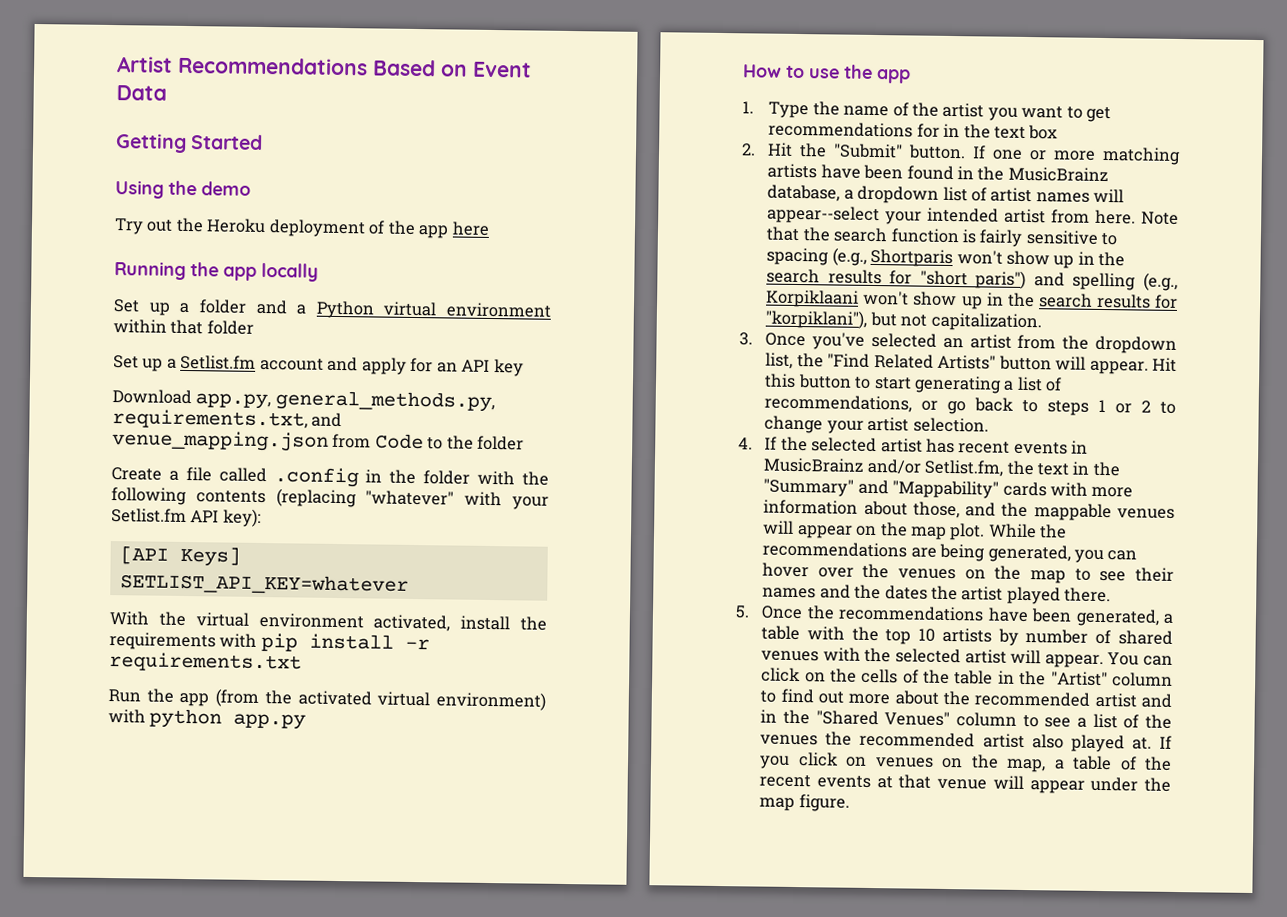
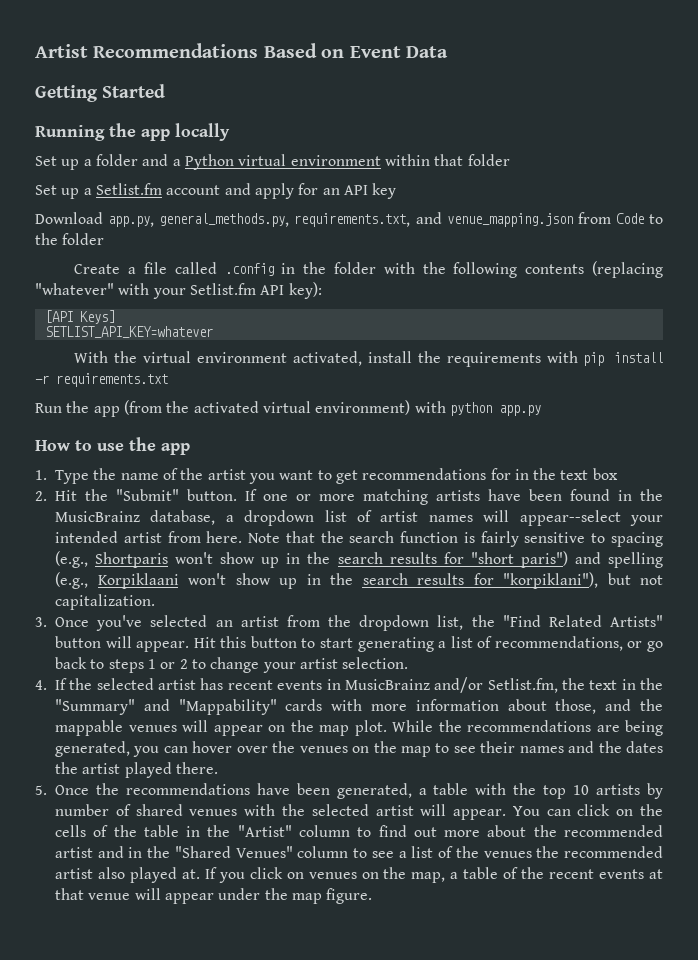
- Using the demo
- Try out the Heroku deployment of the app here

